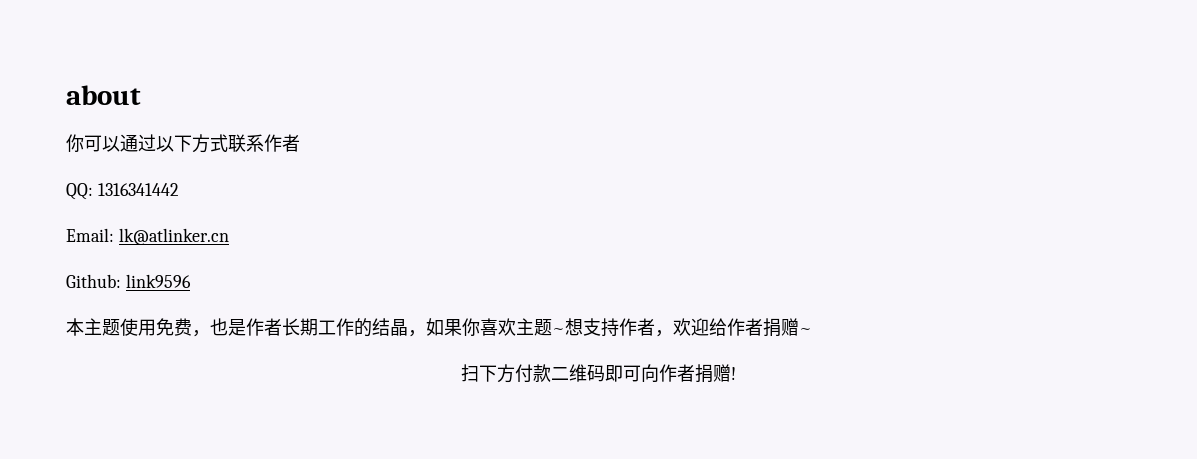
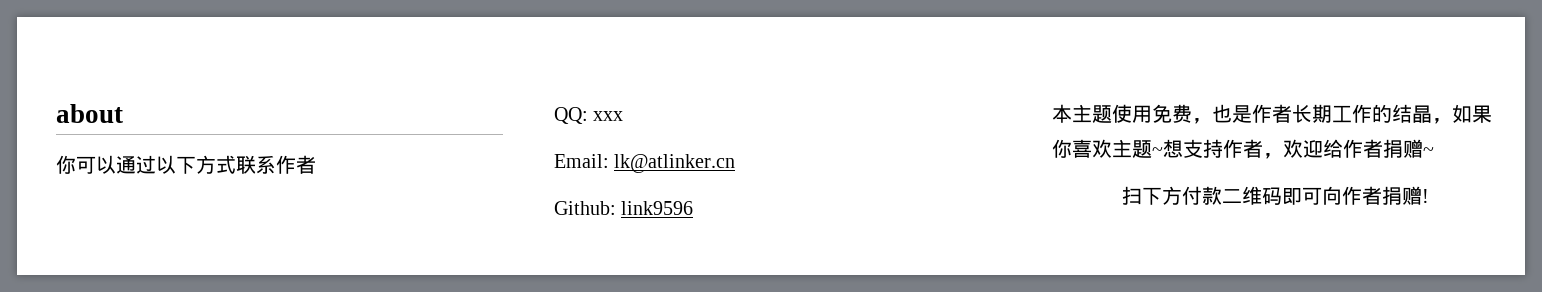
- QQ: 1316341442
+ QQ: xxx

